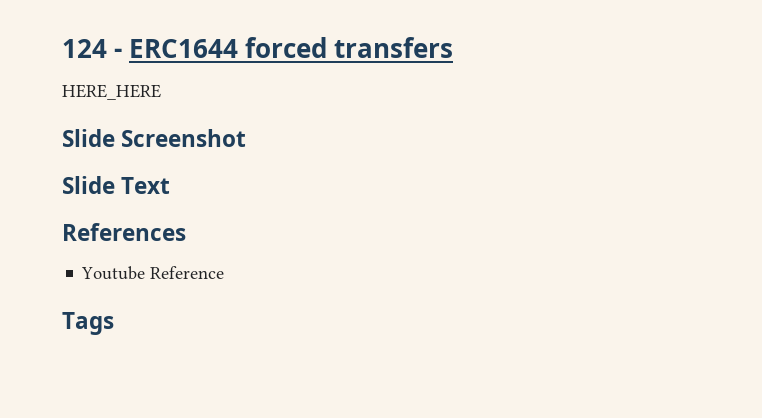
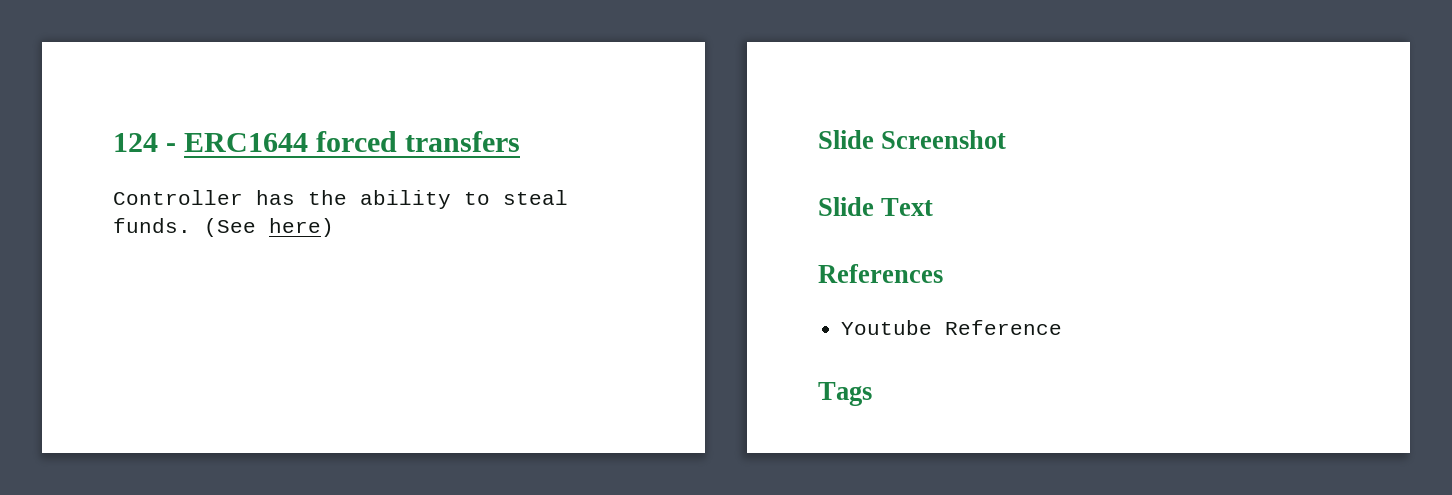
- HERE_HERE
+ Controller has the ability to steal funds. (See here)

